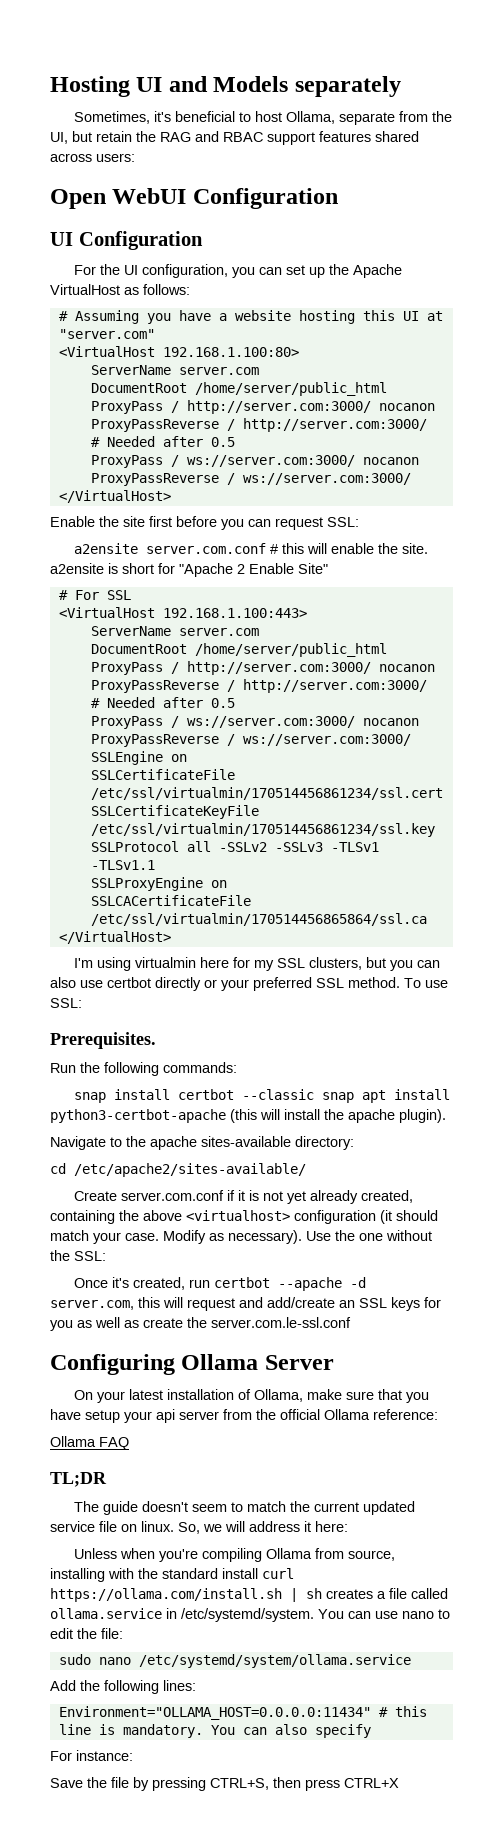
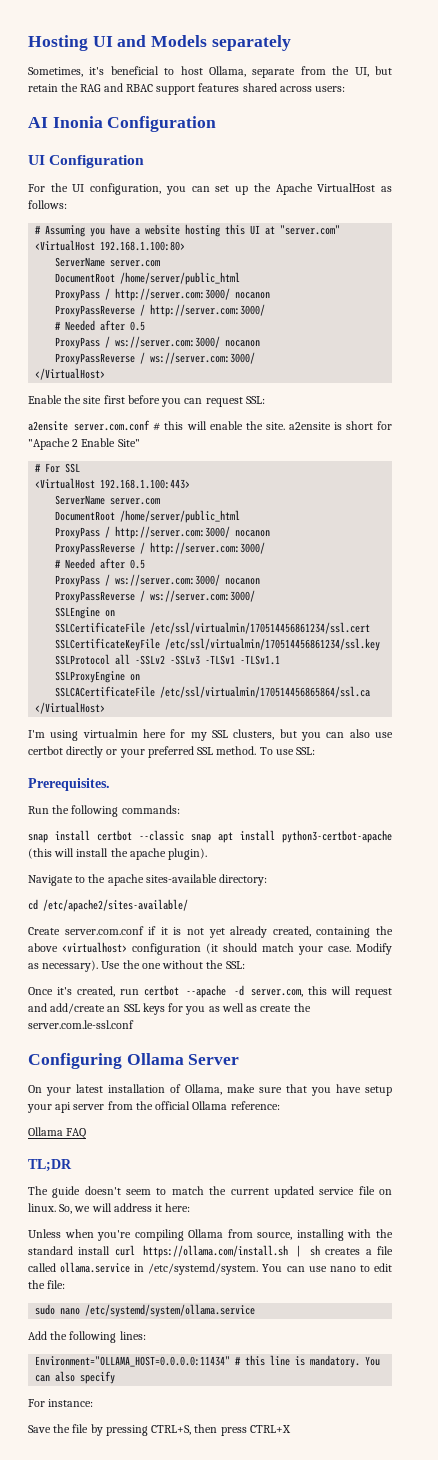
- Open WebUI Configuration
+ AI Inonia Configuration

